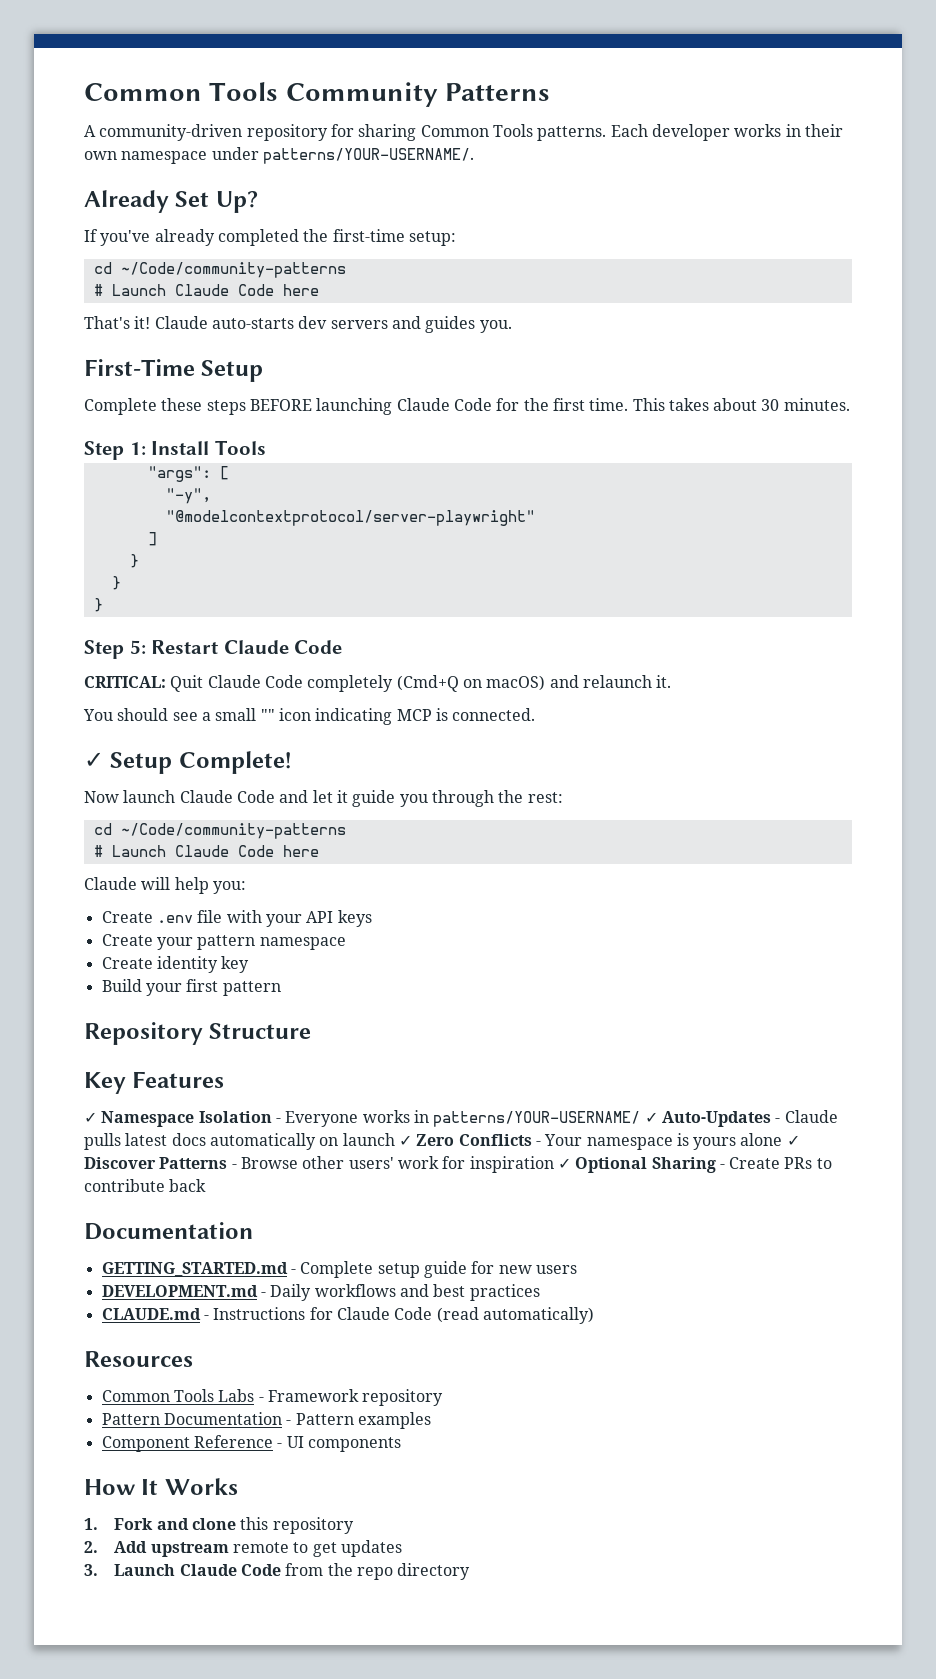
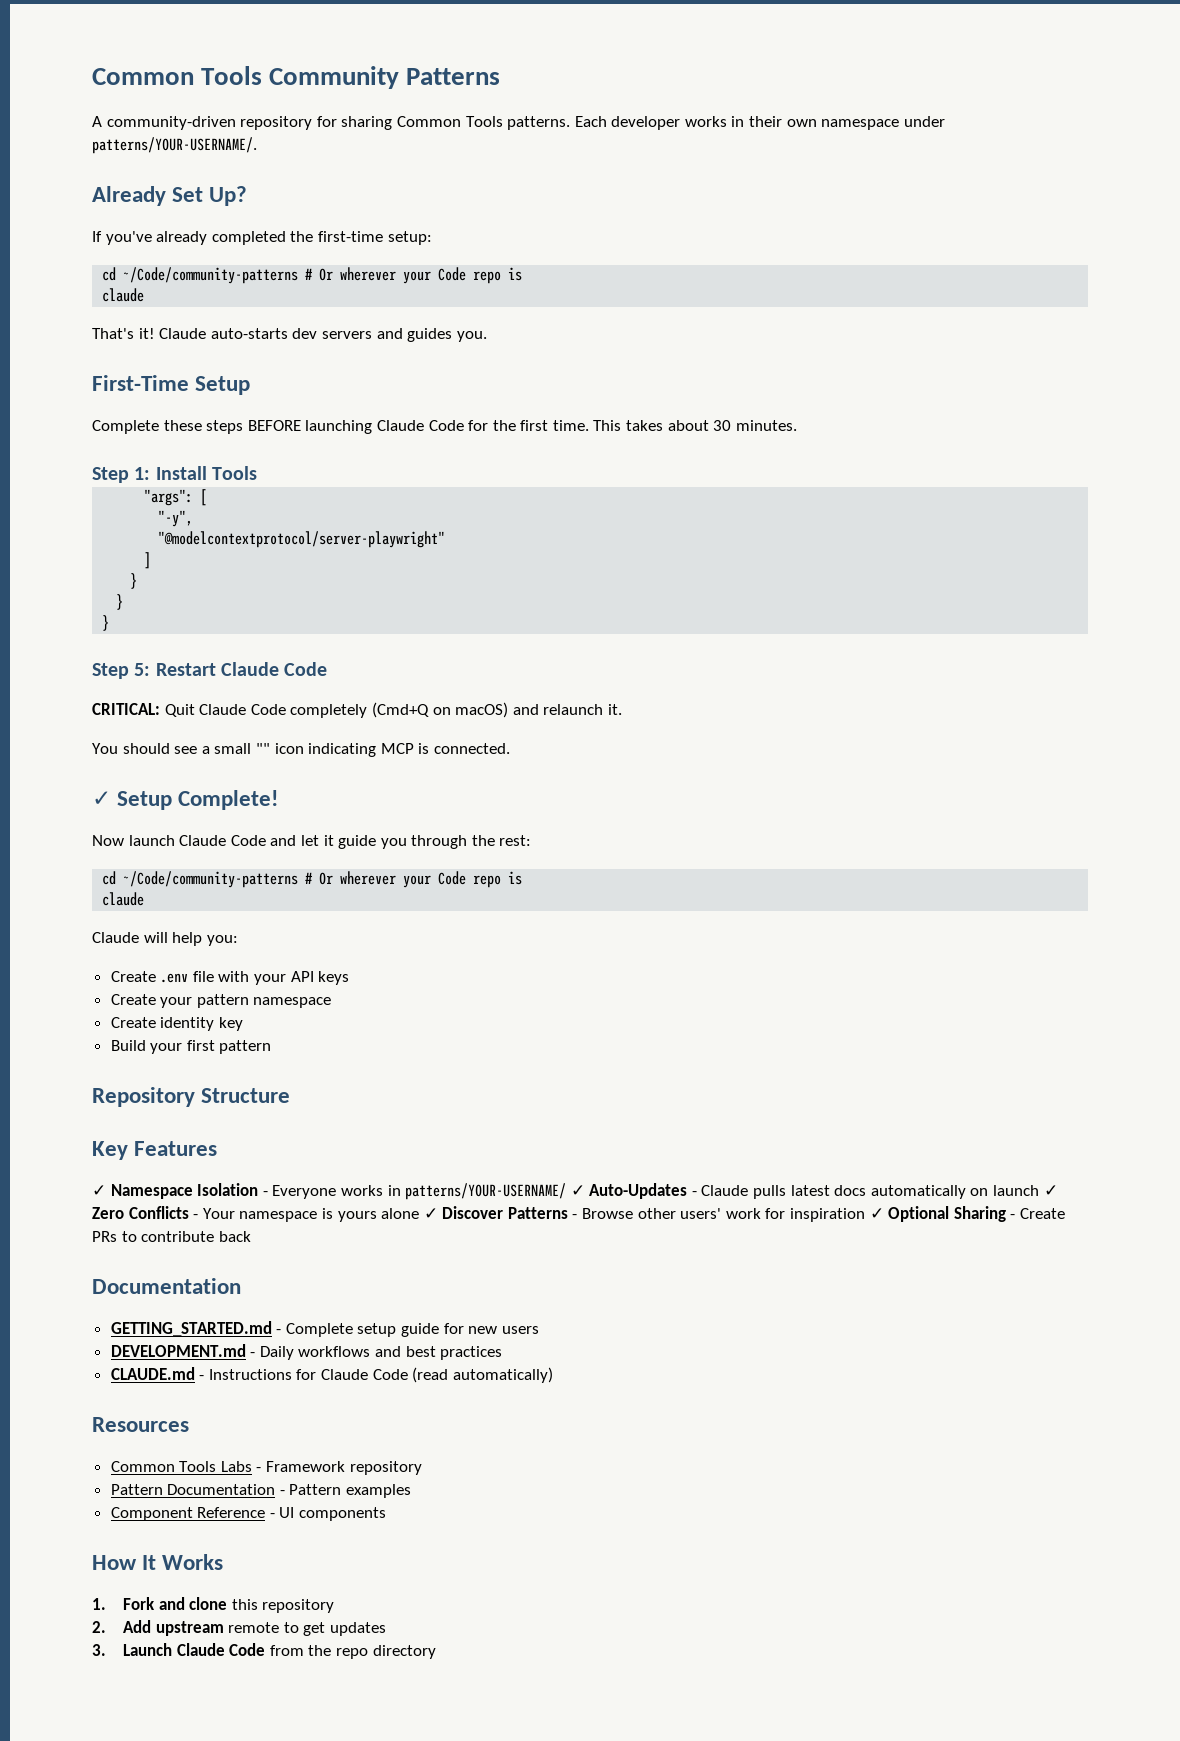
  If you've already completed the first-time setup:
- cd ~/Code/community-patterns
- # Launch Claude Code here
+ cd ~/Code/community-patterns # Or wherever your Code repo is
+ claude
  Now launch Claude Code and let it guide you through the rest:
- cd ~/Code/community-patterns
- # Launch Claude Code here
+ cd ~/Code/community-patterns # Or wherever your Code repo is
+ claude

